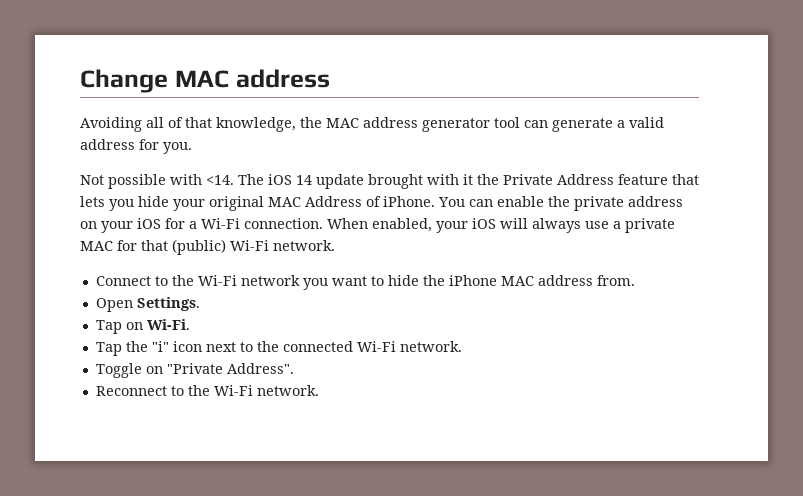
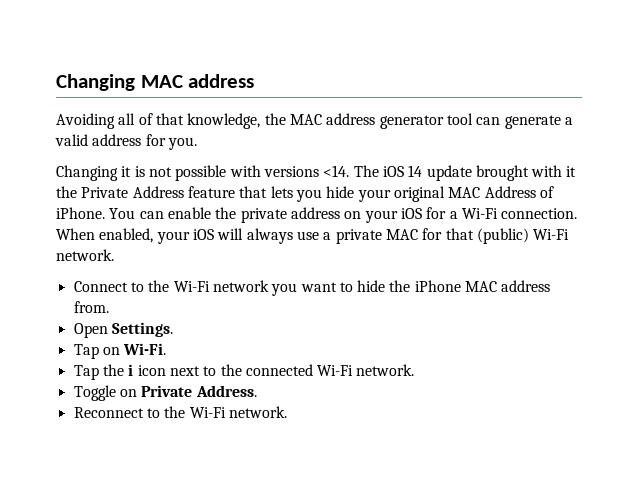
- Change MAC address
+ Changing MAC address
- Not possible with <14.
+ Changing it is not possible with versions <14.
- Tap the "i" icon next to the connected Wi-Fi network.
+ Tap the i icon next to the connected Wi-Fi network.
- Toggle on "Private Address".
+ Toggle on Private Address.

